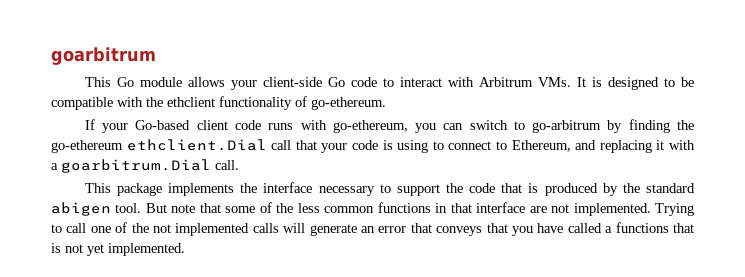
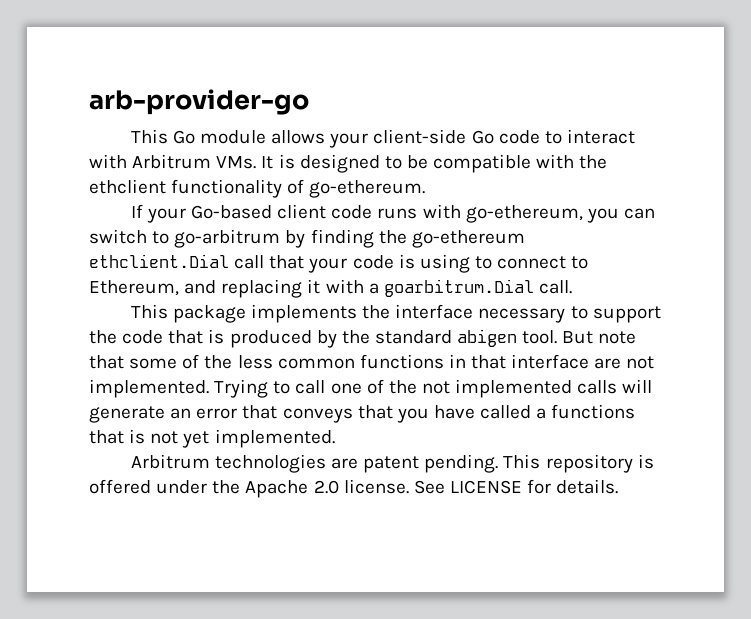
- goarbitrum
+ arb-provider-go
+ Arbitrum technologies are patent pending. This repository is offered under the Apache 2.0 license. See LICENSE for details.

